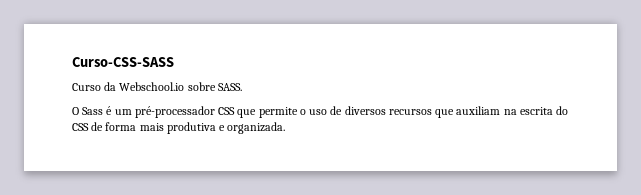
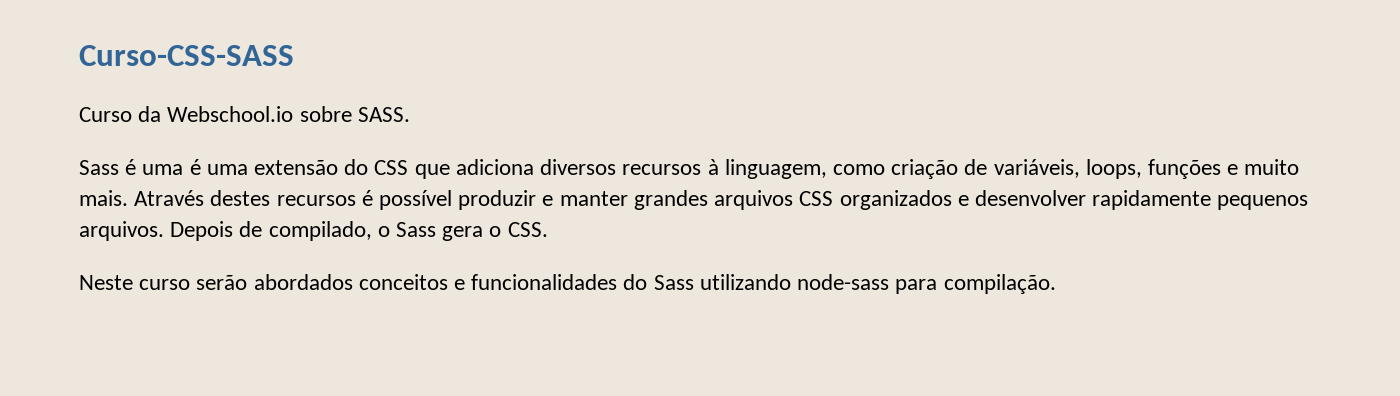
- O Sass é um pré-processador CSS que permite o uso de diversos recursos que auxiliam na escrita do CSS de forma mais produtiva e organizada.
+ Sass é uma é uma extensão do CSS que adiciona diversos recursos à linguagem, como criação de variáveis, loops, funções e muito mais. Através destes recursos é possível produzir e manter grandes arquivos CSS organizados e desenvolver rapidamente pequenos arquivos. Depois de compilado, o Sass gera o CSS.
+ Neste curso serão abordados conceitos e funcionalidades do Sass utilizando node-sass para compilação.

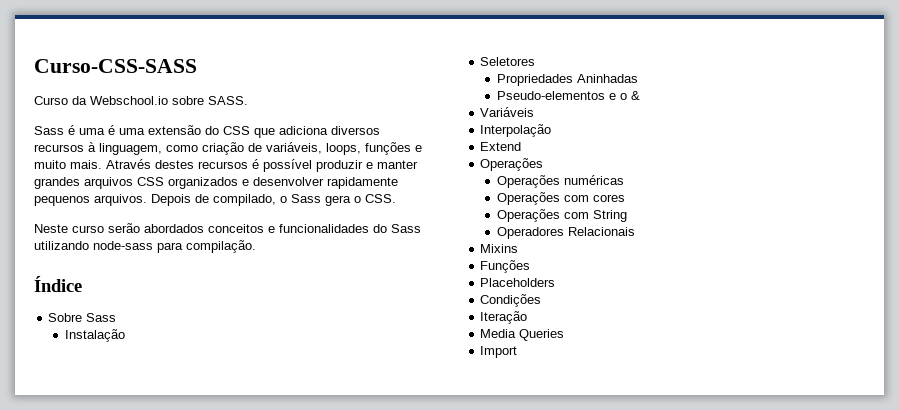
+ Índice
+ Sobre Sass
+ Instalação
+ Seletores
+ Propriedades Aninhadas
+ Pseudo-elementos e o &
+ Variáveis
+ Interpolação
+ Extend
+ Operações
+ Operações numéricas
+ Operações com cores
+ Operações com String
+ Operadores Relacionais
+ Mixins
+ Funções
+ Placeholders
+ Condições
+ Iteração
+ Media Queries
+ Import

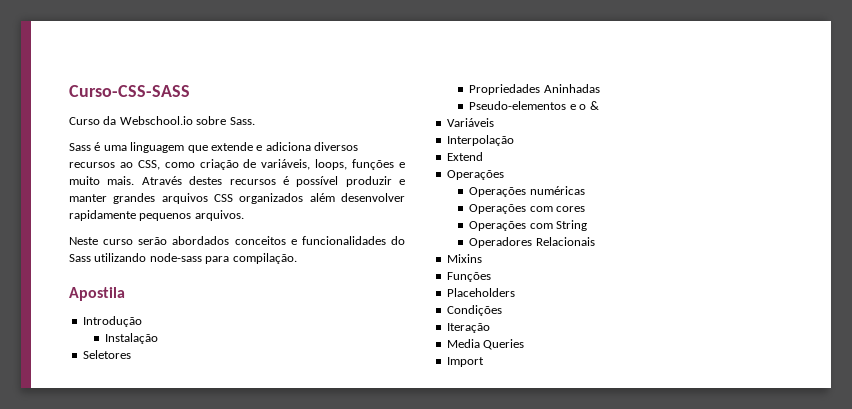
- Curso da Webschool.io sobre SASS.
+ Curso da Webschool.io sobre Sass.
- Sass é uma é uma extensão do CSS que adiciona diversos recursos à linguagem, como criação de variáveis, loops, funções e muito mais.
+ Sass é uma linguagem que extende e adiciona diversos recursos ao CSS, como criação de variáveis, loops, funções e muito mais.
- Através destes recursos é possível produzir e manter grandes arquivos CSS organizados e desenvolver rapidamente pequenos arquivos. Depois de compilado, o Sass gera o CSS.
+ Através destes recursos é possível produzir e manter grandes arquivos CSS organizados além desenvolver rapidamente pequenos arquivos.
- Índice
- Sobre Sass
+ Apostila
+ Introdução

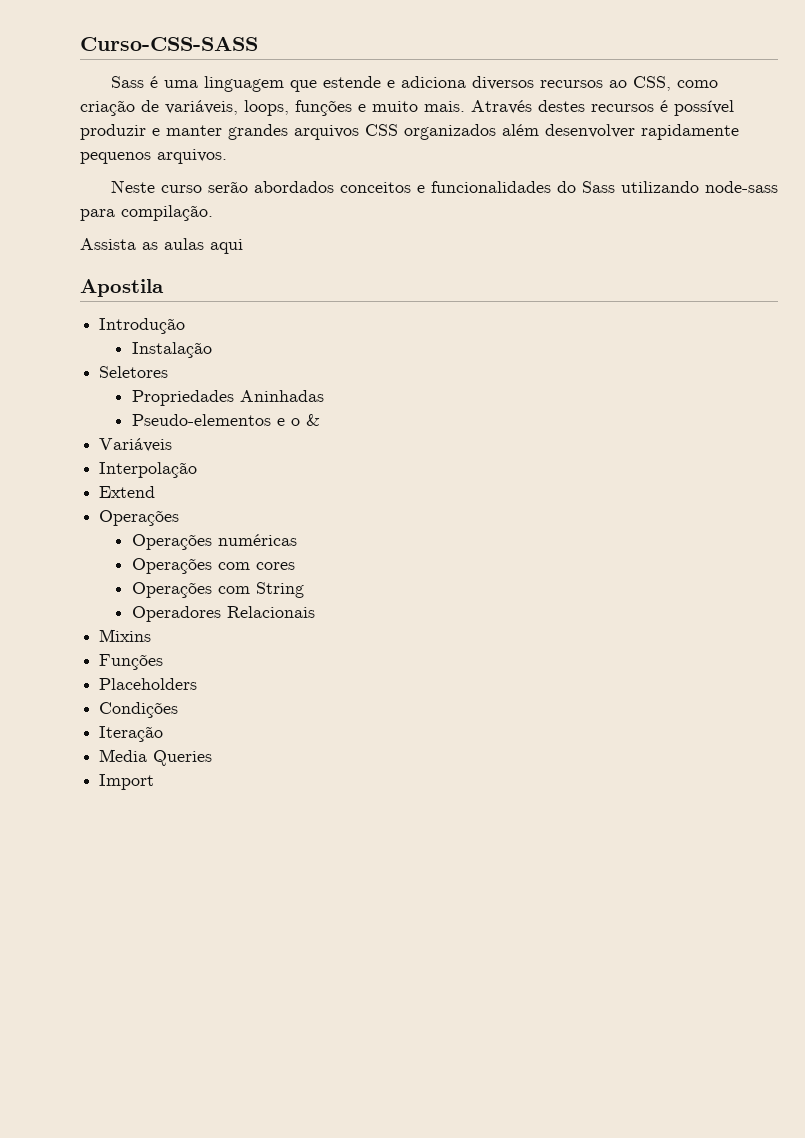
- Curso da Webschool.io sobre Sass.
- Sass é uma linguagem que extende e adiciona diversos recursos ao CSS, como criação de variáveis, loops, funções e muito mais.
+ Sass é uma linguagem que estende e adiciona diversos recursos ao CSS, como criação de variáveis, loops, funções e muito mais.
+ Assista as aulas aqui

